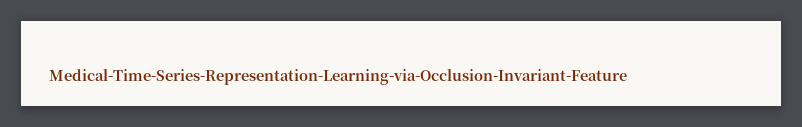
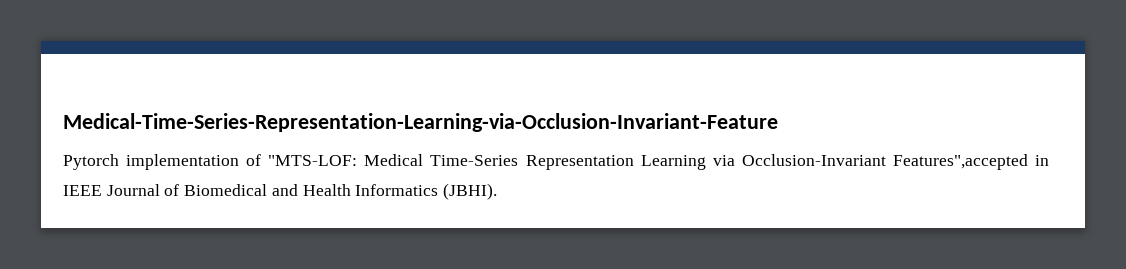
+ Pytorch implementation of "MTS-LOF: Medical Time-Series Representation Learning via Occlusion-Invariant Features",accepted in IEEE Journal of Biomedical and Health Informatics (JBHI).

